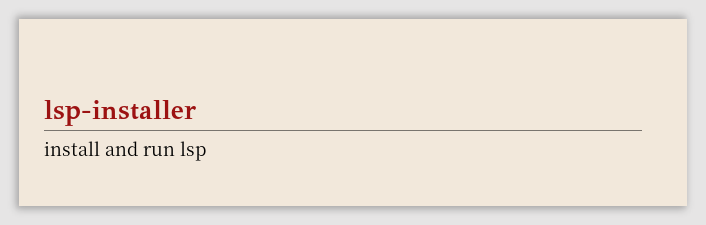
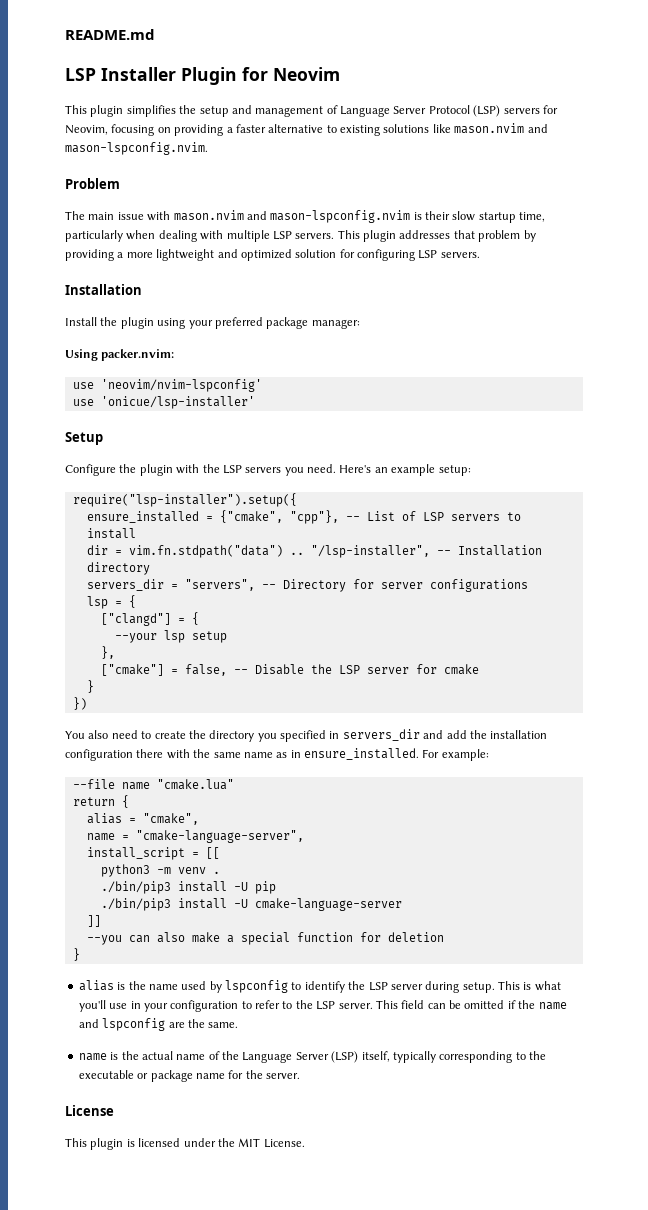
- lsp-installer
- install and run lsp
+ README.md
+ LSP Installer Plugin for Neovim
+ This plugin simplifies the setup and management of Language Server Protocol (LSP) servers for Neovim, focusing on providing a faster alternative to existing solutions like mason.nvim and mason-lspconfig.nvim.
+ Problem
+ The main issue with mason.nvim and mason-lspconfig.nvim is their slow startup time, particularly when dealing with multiple LSP servers. This plugin addresses that problem by providing a more lightweight and optimized solution for configuring LSP servers.
+ Installation
+ Install the plugin using your preferred package manager:
+ Using packer.nvim:
+ use 'neovim/nvim-lspconfig'
+ use 'onicue/lsp-installer'
+ Setup
+ Configure the plugin with the LSP servers you need. Here's an example setup:
+ require("lsp-installer").setup({
+ ensure_installed = {"cmake", "cpp"}, -- List of LSP servers to install
+ dir = vim.fn.stdpath("data") .. "/lsp-installer", -- Installation directory
+ servers_dir = "servers", -- Directory for server configurations
+ lsp = {
+ ["clangd"] = {
+ --your lsp setup
+ },
+ ["cmake"] = false, -- Disable the LSP server for cmake
+ }
+ })
+ You also need to create the directory you specified in servers_dir and add the installation configuration there with the same name as in ensure_installed. For example:
+ --file name "cmake.lua"
+ return {
+ alias = "cmake",
+ name = "cmake-language-server",
+ install_script = [[
+ python3 -m venv .
+ ./bin/pip3 install -U pip
+ ./bin/pip3 install -U cmake-language-server
+ ]]
+ --you can also make a special function for deletion
+ }
+ alias is the name used by lspconfig to identify the LSP server during setup. This is what you'll use in your configuration to refer to the LSP server. This field can be omitted if the name and lspconfig are the same.
+ name is the actual name of the Language Server (LSP) itself, typically corresponding to the executable or package name for the server.
+ License
+ This plugin is licensed under the MIT License.

